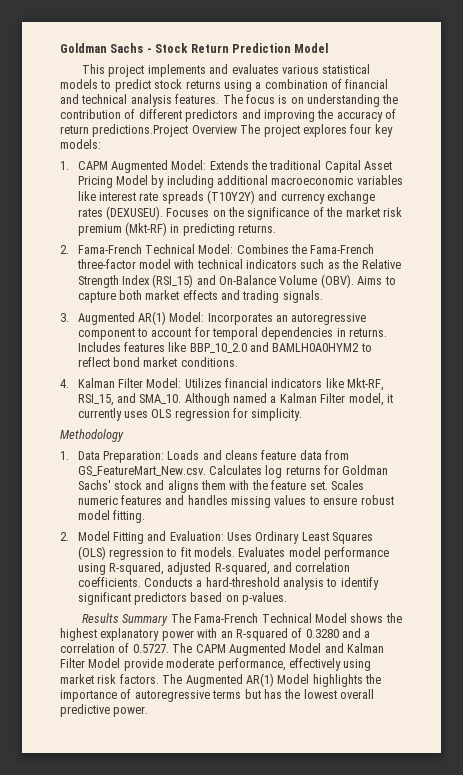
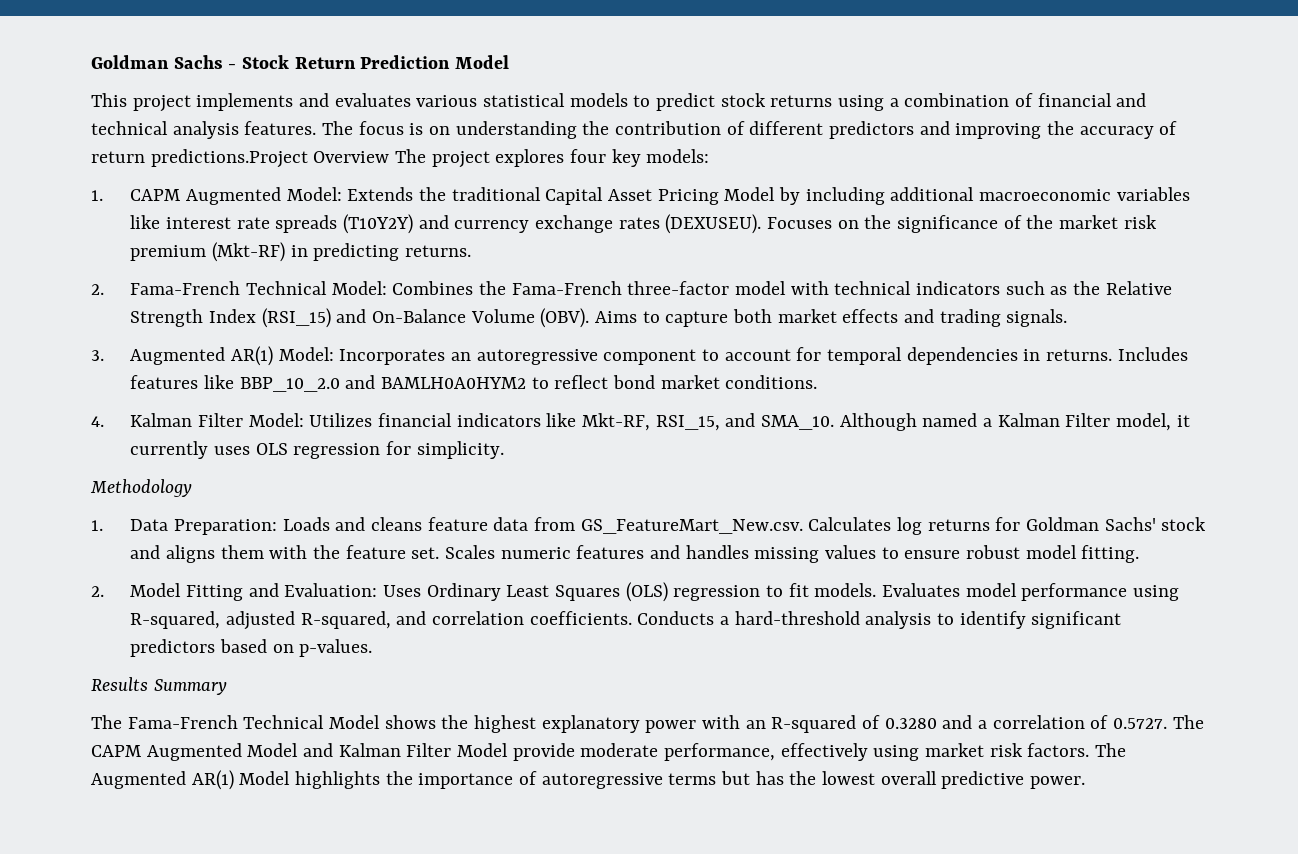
- Results Summary The Fama-French Technical Model shows the highest explanatory power with an R-squared of 0.3280 and a correlation of 0.5727. The CAPM Augmented Model and Kalman Filter Model provide moderate performance, effectively using market risk factors.
+ Results Summary
+ The Fama-French Technical Model shows the highest explanatory power with an R-squared of 0.3280 and a correlation of 0.5727. The CAPM Augmented Model and Kalman Filter Model provide moderate performance, effectively using market risk factors.

